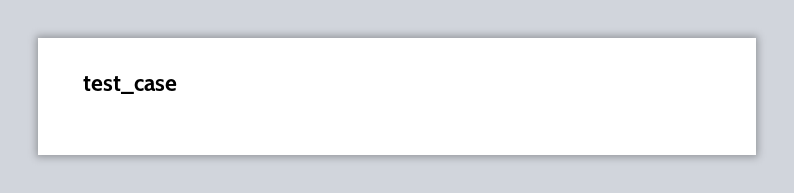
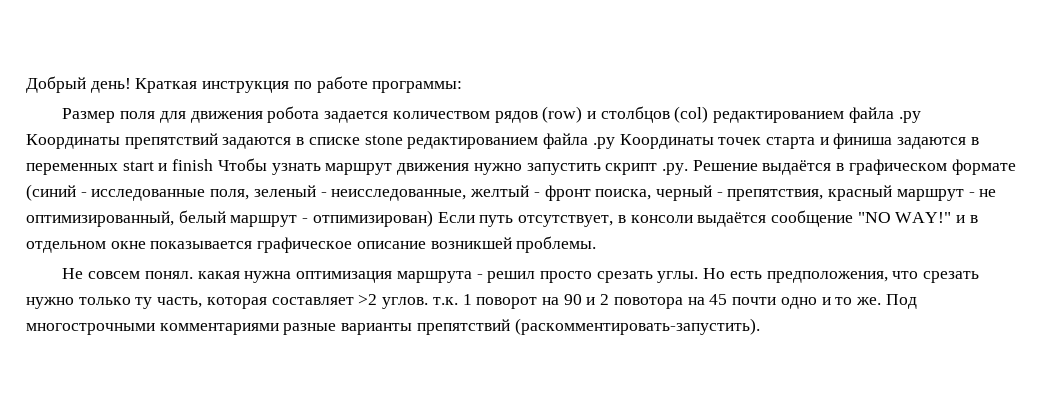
- test_case
+ Добрый день! Краткая инструкция по работе программы:
+ Размер поля для движения робота задается количеством рядов (row) и столбцов (col) редактированием файла .ру Координаты препятствий задаются в списке stone редактированием файла .ру Координаты точек старта и финиша задаются в переменных start и finish Чтобы узнать маршрут движения нужно запустить скрипт .py. Решение выдаётся в графическом формате (синий - исследованные поля, зеленый - неисследованные, желтый - фронт поиска, черный - препятствия, красный маршрут - не оптимизированный, белый маршрут - отпимизирован) Если путь отсутствует, в консоли выдаётся сообщение "NO WAY!" и в отдельном окне показывается графическое описание возникшей проблемы.
+ Не совсем понял. какая нужна оптимизация маршрута - решил просто срезать углы. Но есть предположения, что срезать нужно только ту часть, которая составляет >2 углов. т.к. 1 поворот на 90 и 2 повотора на 45 почти одно и то же. Под многострочными комментариями разные варианты препятствий (раскомментировать-запустить).

